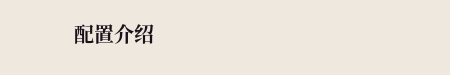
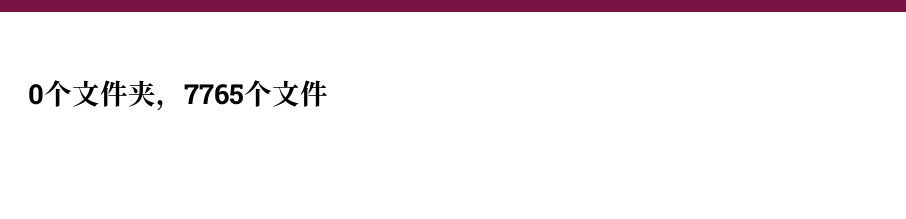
- 配置介绍
+ 0个文件夹，7765个文件

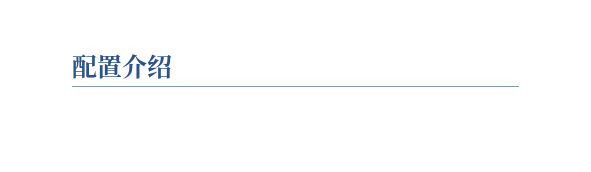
- 0个文件夹，7765个文件
+ 配置介绍

